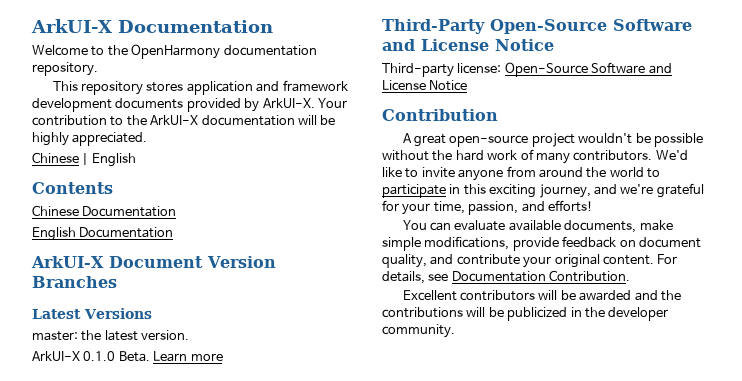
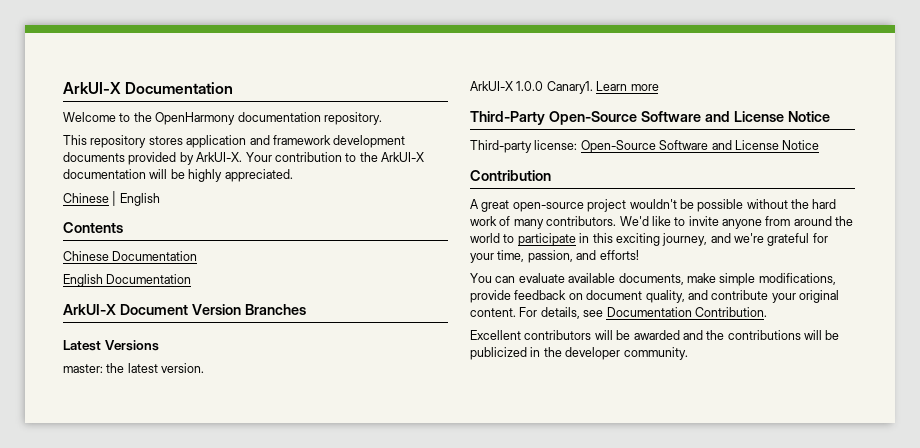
- ArkUI-X 0.1.0 Beta.
+ ArkUI-X 1.0.0 Canary1.

